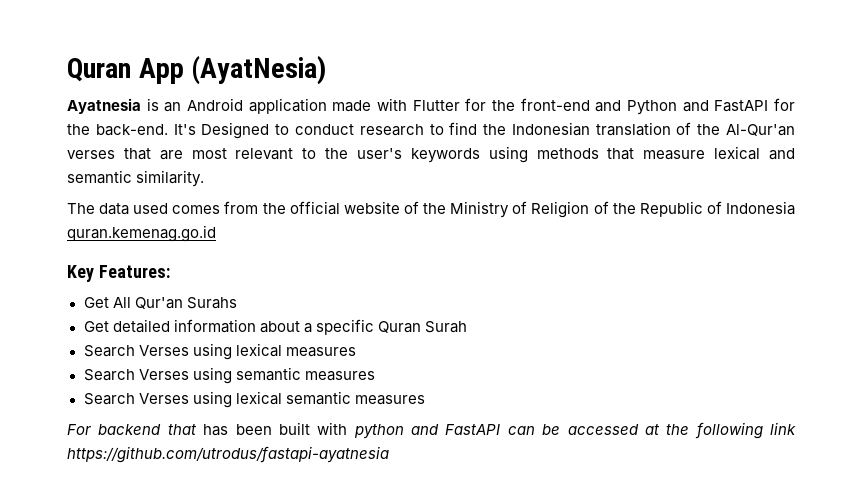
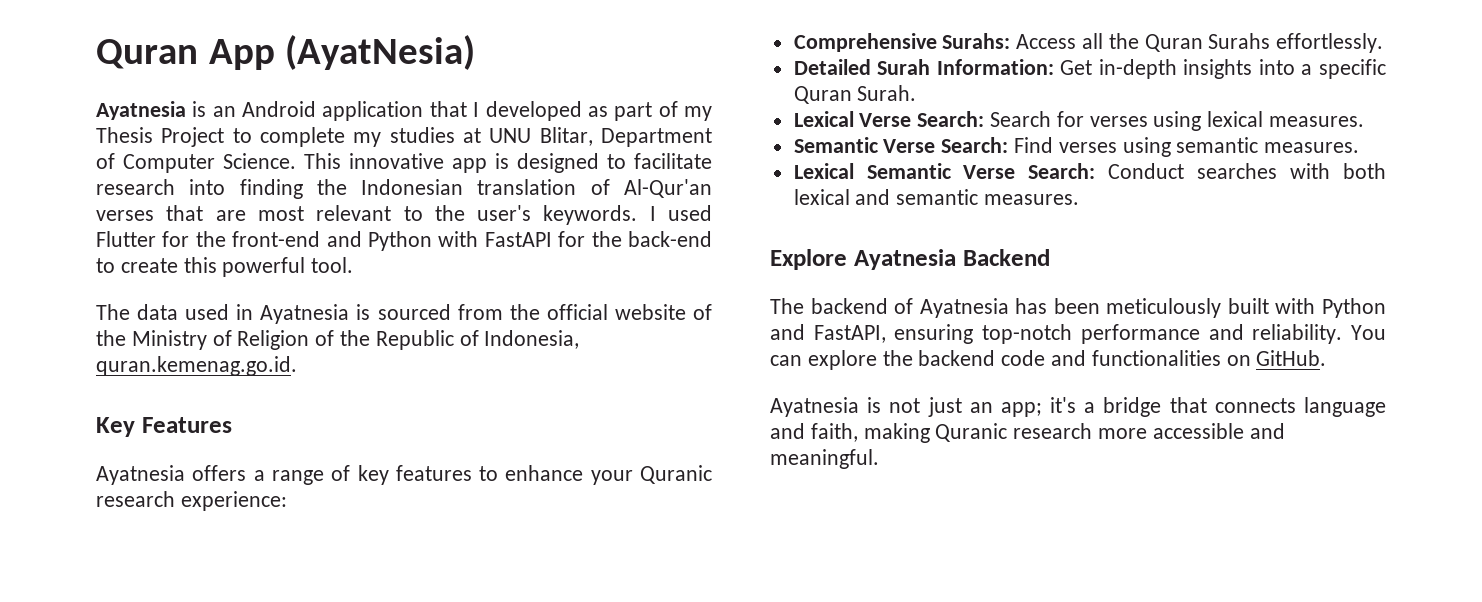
- Ayatnesia is an Android application made with Flutter for the front-end and Python and FastAPI for the back-end. It's Designed to conduct research to find the Indonesian translation of the Al-Qur'an verses that are most relevant to the user's keywords using methods that measure lexical and semantic similarity.
+ Ayatnesia is an Android application that I developed as part of my Thesis Project to complete my studies at UNU Blitar, Department of Computer Science. This innovative app is designed to facilitate research into finding the Indonesian translation of Al-Qur'an verses that are most relevant to the user's keywords. I used Flutter for the front-end and Python with FastAPI for the back-end to create this powerful tool.
- The data used comes from the official website of the Ministry of Religion of the Republic of Indonesia quran.kemenag.go.id
+ The data used in Ayatnesia is sourced from the official website of the Ministry of Religion of the Republic of Indonesia, quran.kemenag.go.id.
- Key Features:
- Get All Qur'an Surahs
- Get detailed information about a specific Quran Surah
- Search Verses using lexical measures
- Search Verses using semantic measures
- Search Verses using lexical semantic measures
- For backend that has been built with python and FastAPI can be accessed at the following link https://github.com/utrodus/fastapi-ayatnesia
+ Key Features
+ Ayatnesia offers a range of key features to enhance your Quranic research experience:
+ Comprehensive Surahs: Access all the Quran Surahs effortlessly.
+ Detailed Surah Information: Get in-depth insights into a specific Quran Surah.
+ Lexical Verse Search: Search for verses using lexical measures.
+ Semantic Verse Search: Find verses using semantic measures.
+ Lexical Semantic Verse Search: Conduct searches with both lexical and semantic measures.
+ Explore Ayatnesia Backend
+ The backend of Ayatnesia has been meticulously built with Python and FastAPI, ensuring top-notch performance and reliability. You can explore the backend code and functionalities on GitHub.
+ Ayatnesia is not just an app; it's a bridge that connects language and faith, making Quranic research more accessible and meaningful.

